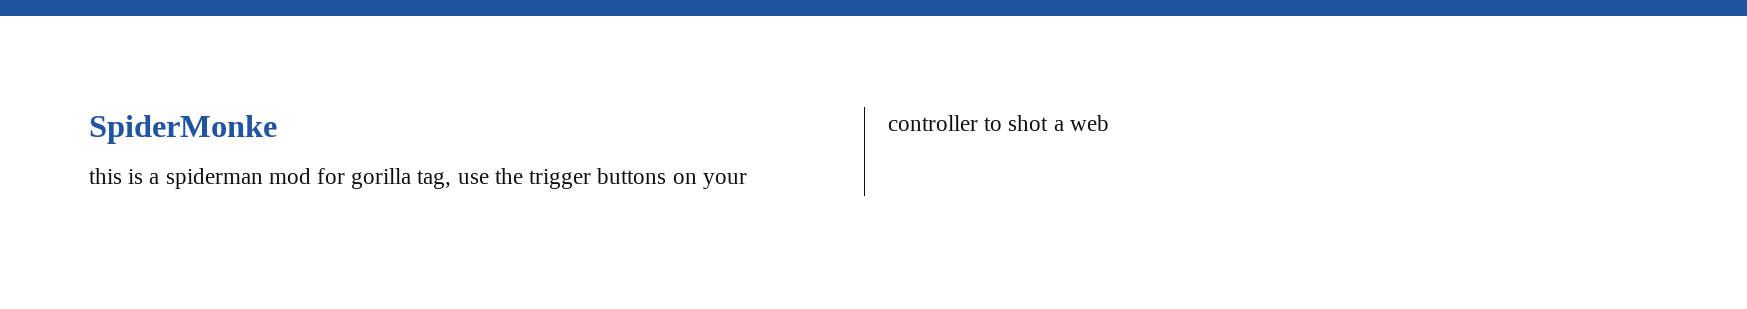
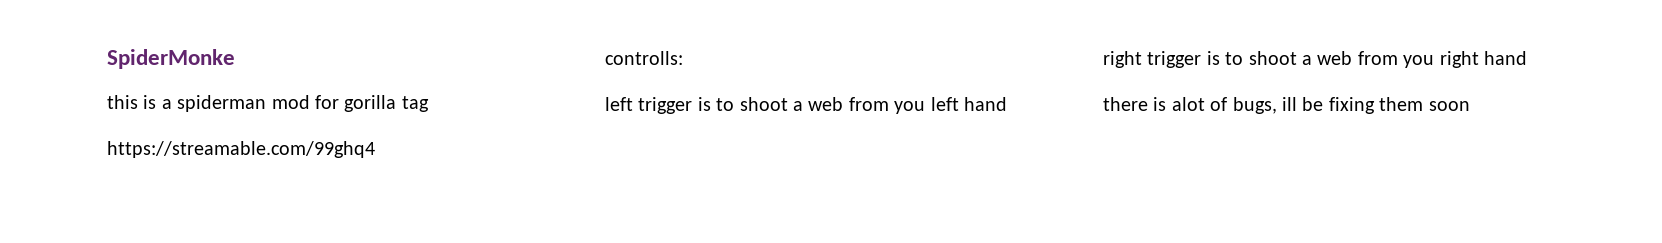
- this is a spiderman mod for gorilla tag, use the trigger buttons on your controller to shot a web
+ this is a spiderman mod for gorilla tag
+ https://streamable.com/99ghq4
+ controlls:
+ left trigger is to shoot a web from you left hand
+ right trigger is to shoot a web from you right hand
+ there is alot of bugs, ill be fixing them soon

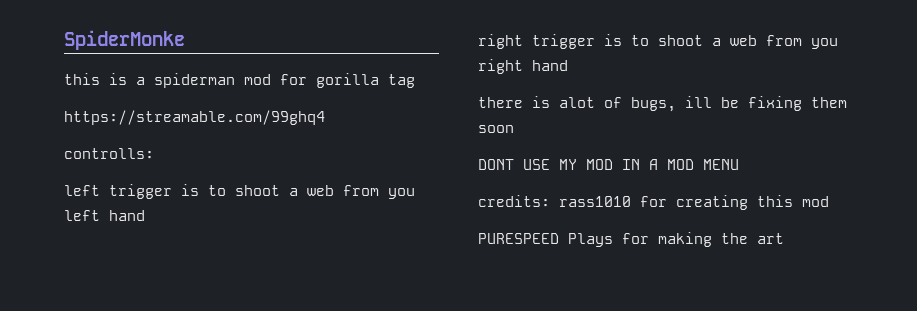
+ DONT USE MY MOD IN A MOD MENU
+ credits: rass1010 for creating this mod
+ PURESPEED Plays for making the art

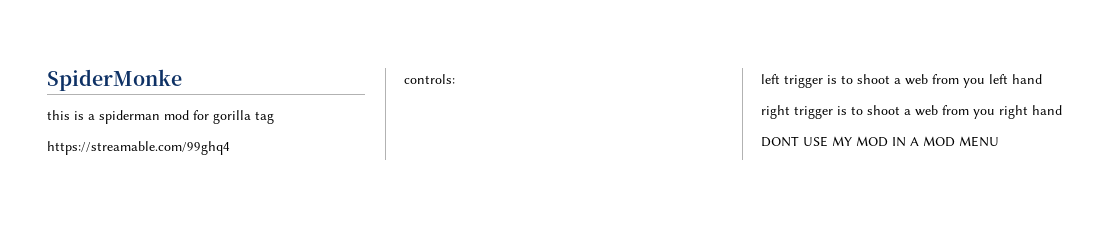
- controlls:
+ controls:
- there is alot of bugs, ill be fixing them soon
- credits: rass1010 for creating this mod
- PURESPEED Plays for making the art

